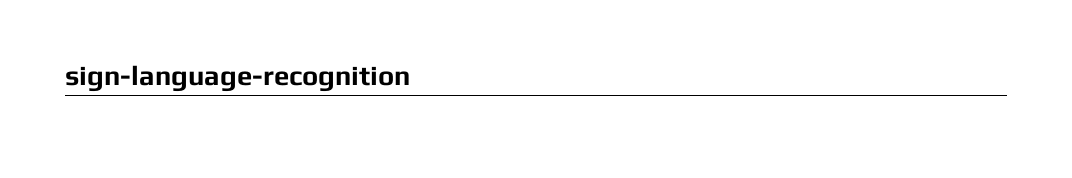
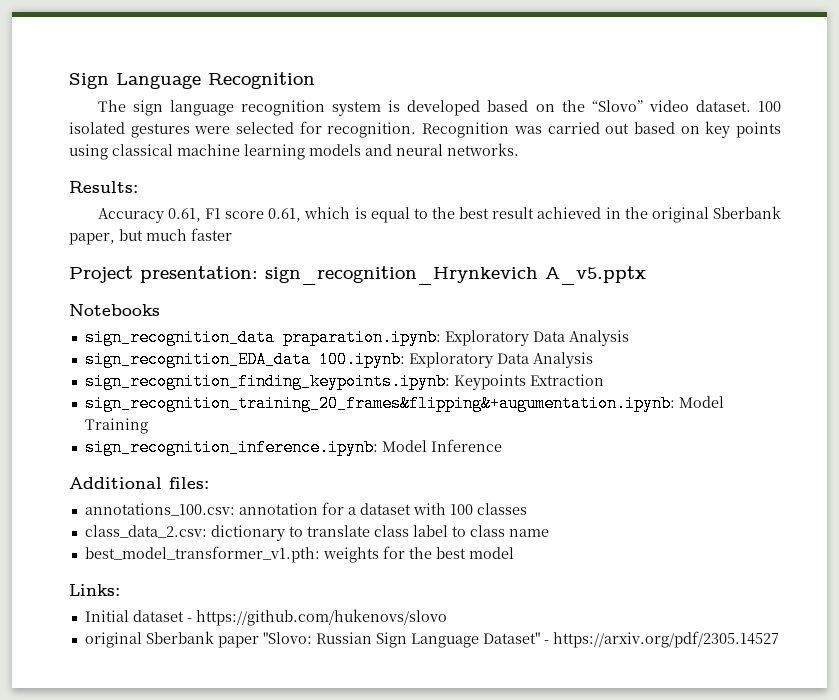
- sign-language-recognition
+ Sign Language Recognition
+ The sign language recognition system is developed based on the “Slovo” video dataset. 100 isolated gestures were selected for recognition. Recognition was carried out based on key points using classical machine learning models and neural networks.
+ Results:
+ Accuracy 0.61, F1 score 0.61, which is equal to the best result achieved in the original Sberbank paper, but much faster
+ Project presentation: sign_recognition_Hrynkevich A_v5.pptx
+ Notebooks
+ sign_recognition_data praparation.ipynb: Exploratory Data Analysis
+ sign_recognition_EDA_data 100.ipynb: Exploratory Data Analysis
+ sign_recognition_finding_keypoints.ipynb: Keypoints Extraction
+ sign_recognition_training_20_frames&flipping&+augumentation.ipynb: Model Training
+ sign_recognition_inferenсe.ipynb: Model Inference
+ Additional files:
+ annotations_100.csv: annotation for a dataset with 100 classes
+ class_data_2.csv: dictionary to translate class label to class name
+ best_model_transformer_v1.pth: weights for the best model
+ Links:
+ Initial dataset - https://github.com/hukenovs/slovo
+ original Sberbank paper "Slovo: Russian Sign Language Dataset" - https://arxiv.org/pdf/2305.14527

